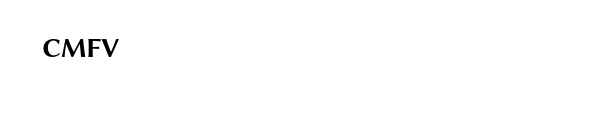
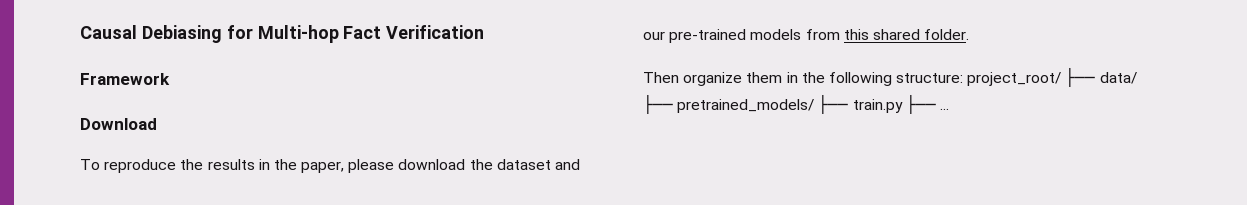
- CMFV
+ Causal Debiasing for Multi-hop Fact Verification
+ Framework
+ Download
+ To reproduce the results in the paper, please download the dataset and our pre-trained models from this shared folder.
+ Then organize them in the following structure: project_root/ ├── data/ ├── pretrained_models/ ├── train.py ├── ...

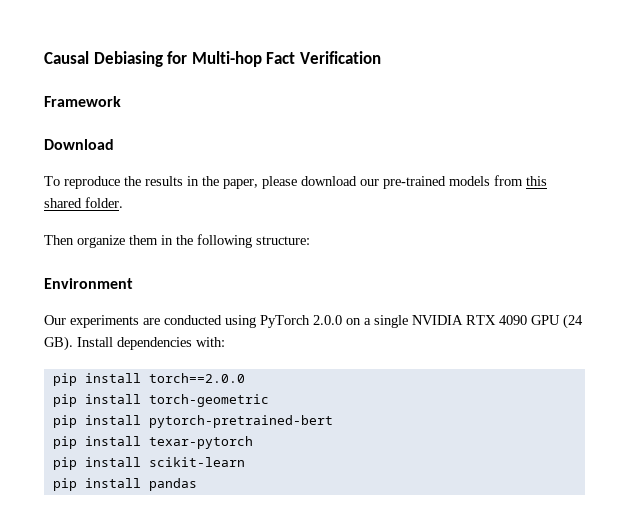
- To reproduce the results in the paper, please download the dataset and our pre-trained models from this shared folder.
+ To reproduce the results in the paper, please download our pre-trained models from this shared folder.
- Then organize them in the following structure: project_root/ ├── data/ ├── pretrained_models/ ├── train.py ├── ...
+ Then organize them in the following structure:
+ Environment
+ Our experiments are conducted using PyTorch 2.0.0 on a single NVIDIA RTX 4090 GPU (24 GB). Install dependencies with:
+ pip install torch==2.0.0
+ pip install torch-geometric
+ pip install pytorch-pretrained-bert
+ pip install texar-pytorch
+ pip install scikit-learn
+ pip install pandas

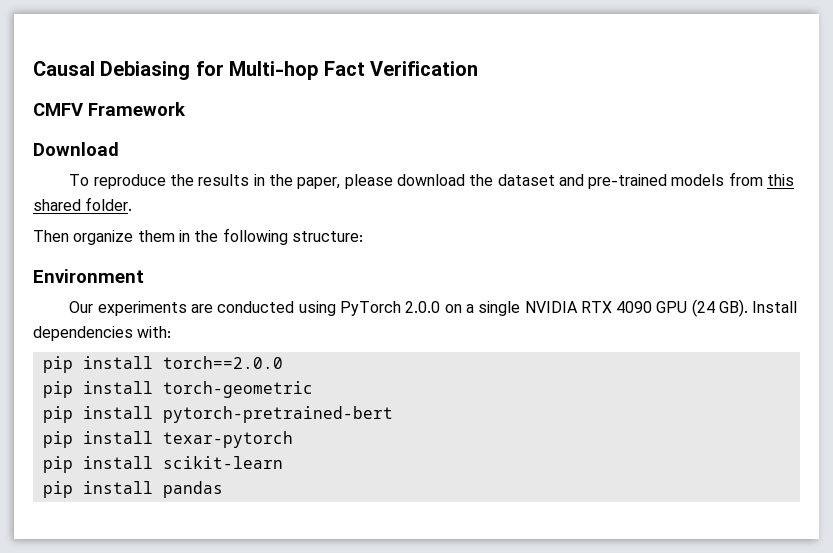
- Framework
+ CMFV Framework
- To reproduce the results in the paper, please download our pre-trained models from this shared folder.
+ To reproduce the results in the paper, please download the dataset and pre-trained models from this shared folder.

